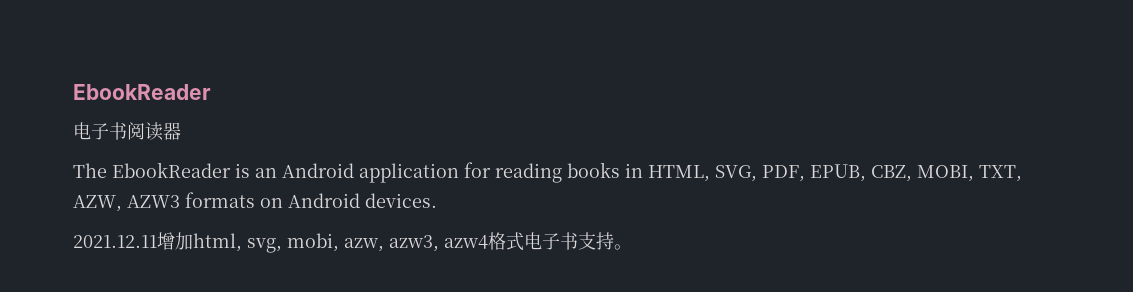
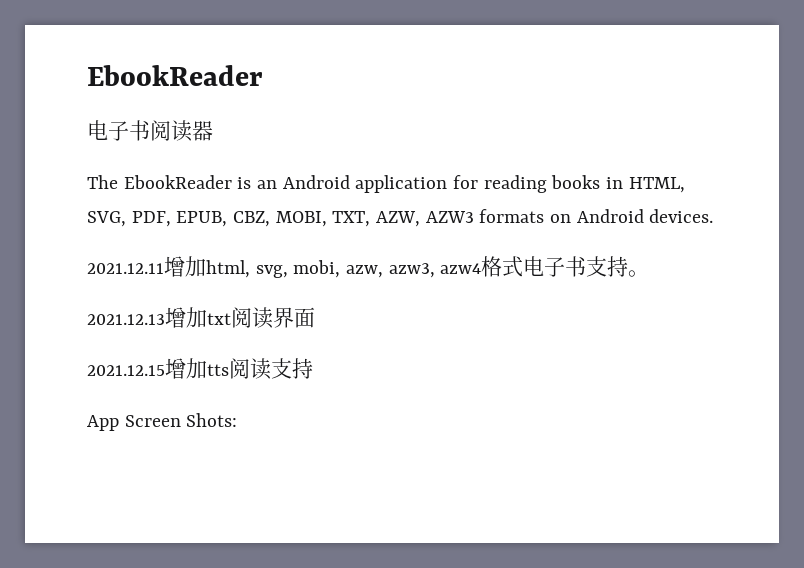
+ 2021.12.13增加txt阅读界面
+ 2021.12.15增加tts阅读支持
+ App Screen Shots:

